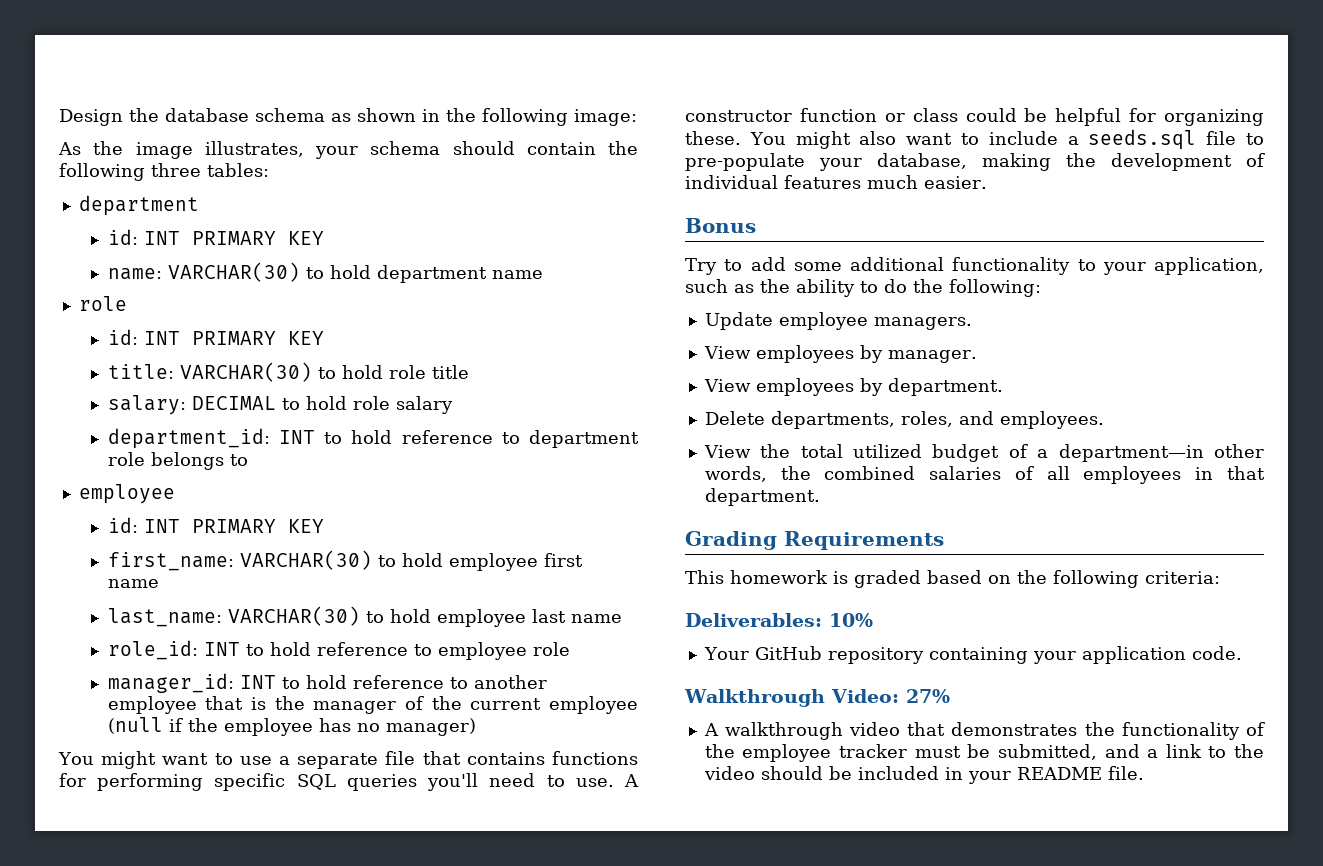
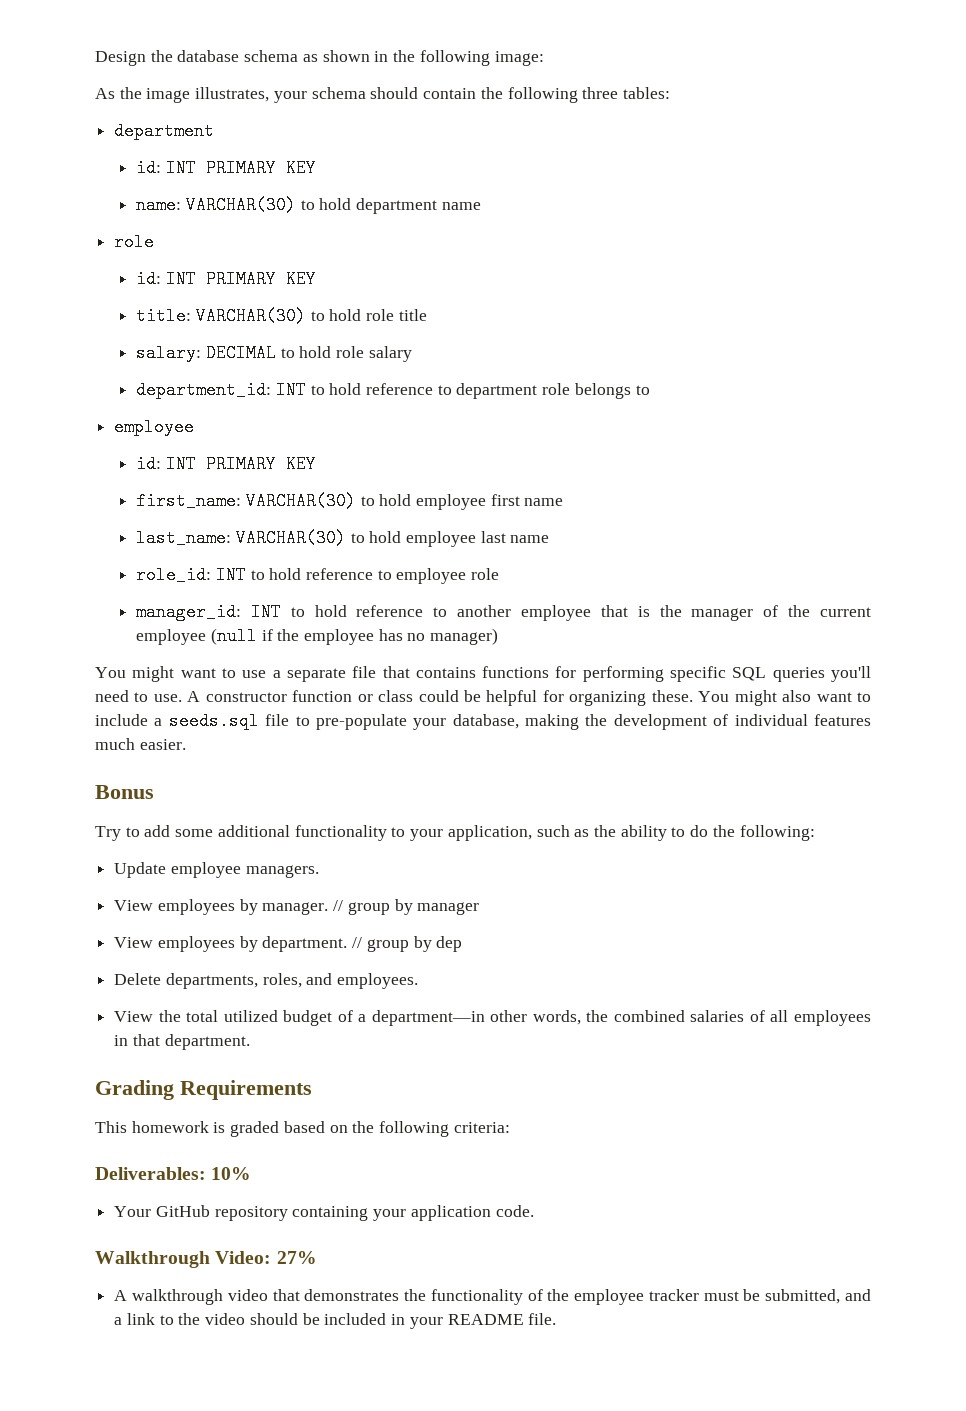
+ // group by manager
+ // group by dep

